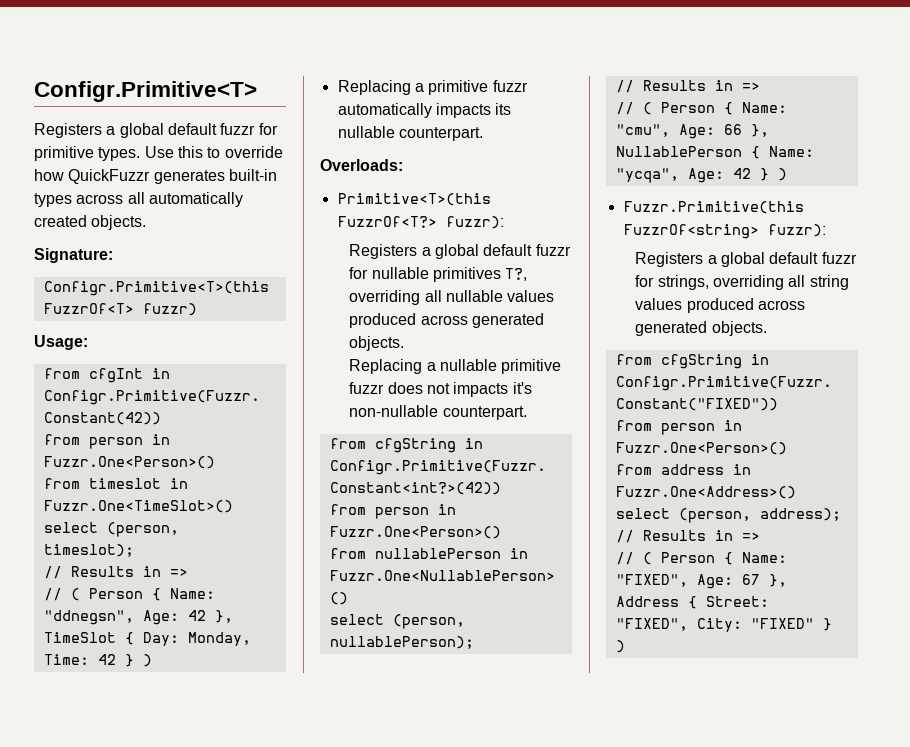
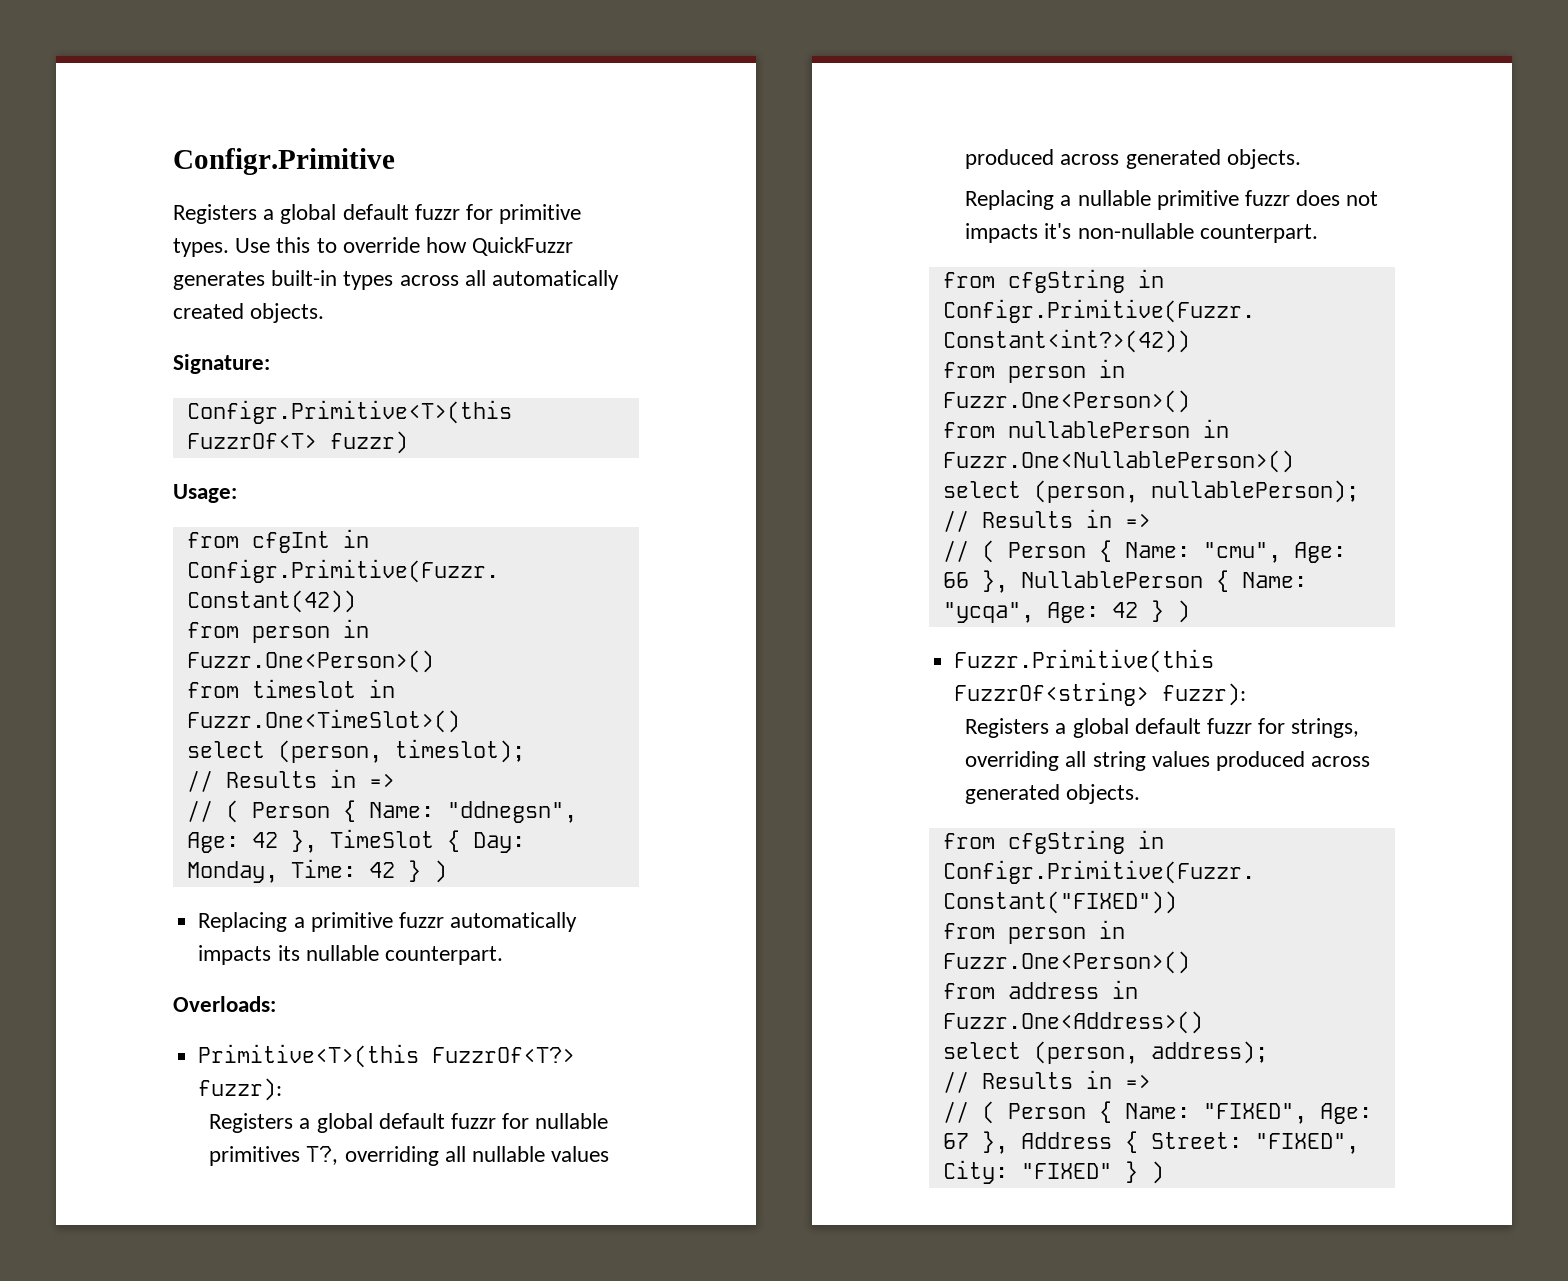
- Configr.Primitive<T>
+ Configr.Primitive

